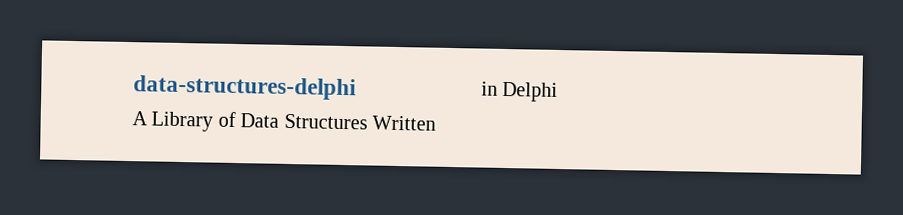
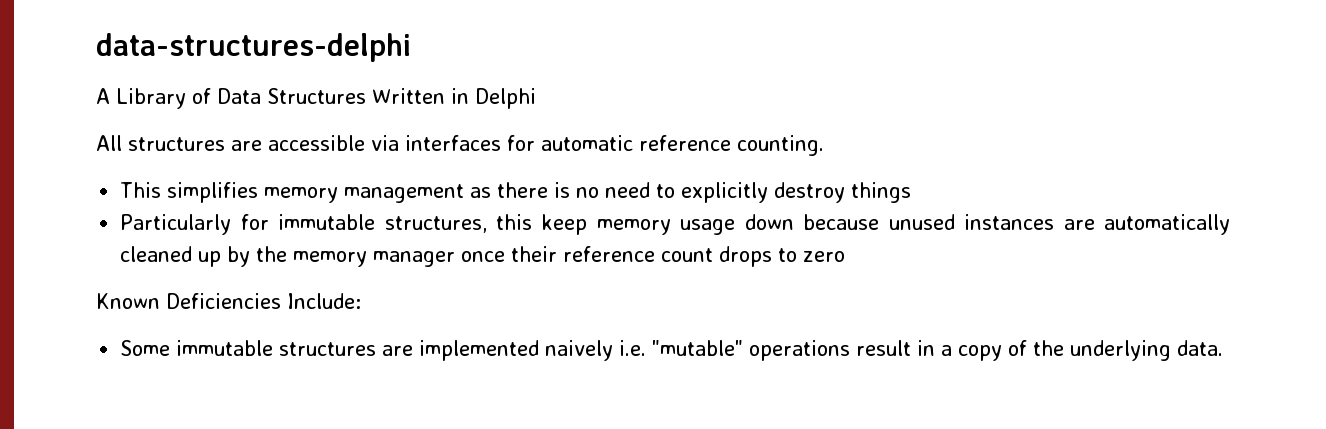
+ All structures are accessible via interfaces for automatic reference counting.
+ This simplifies memory management as there is no need to explicitly destroy things
+ Particularly for immutable structures, this keep memory usage down because unused instances are automatically cleaned up by the memory manager once their reference count drops to zero
+ Known Deficiencies Include:
+ Some immutable structures are implemented naively i.e. "mutable" operations result in a copy of the underlying data.

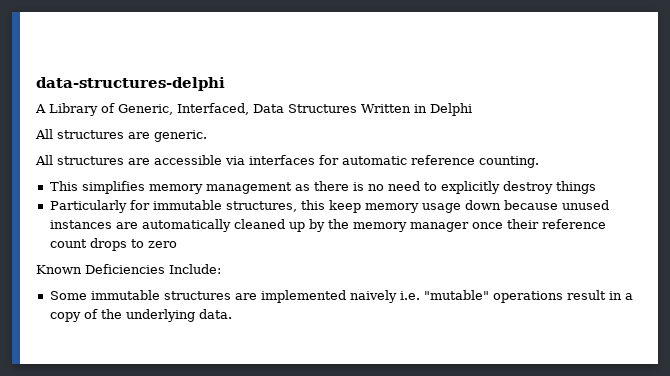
- A Library of Data Structures Written in Delphi
+ A Library of Generic, Interfaced, Data Structures Written in Delphi
+ All structures are generic.

